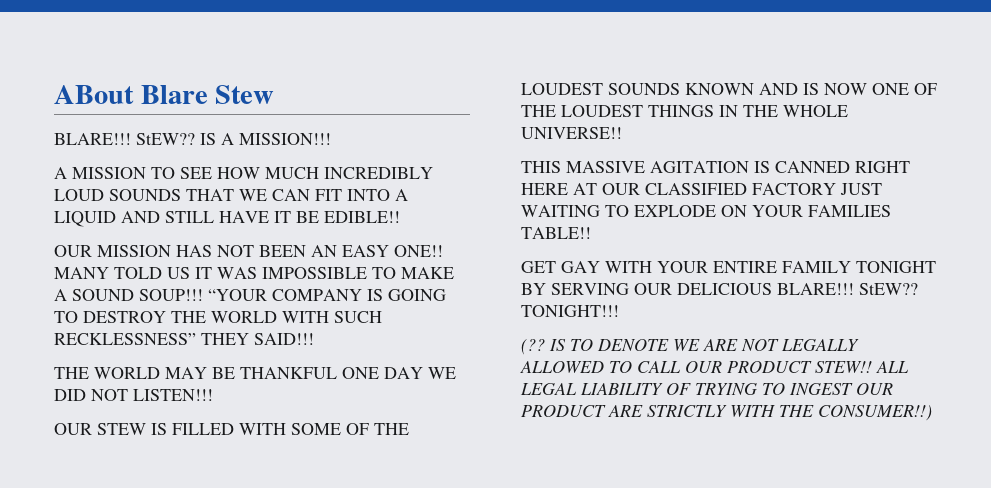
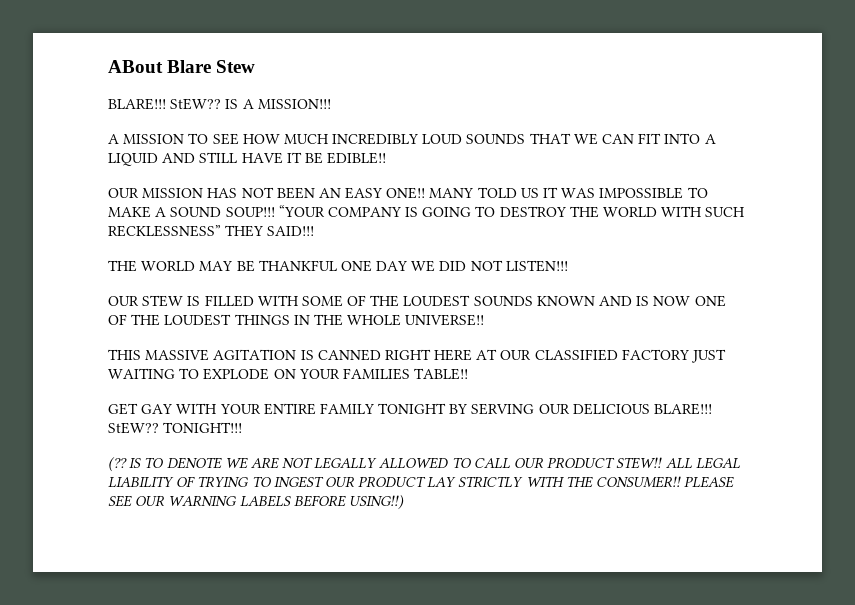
- ALL LEGAL LIABILITY OF TRYING TO INGEST OUR PRODUCT ARE STRICTLY WITH THE CONSUMER!!)
+ ALL LEGAL LIABILITY OF TRYING TO INGEST OUR PRODUCT LAY STRICTLY WITH THE CONSUMER!! PLEASE SEE OUR WARNING LABELS BEFORE USING!!)

